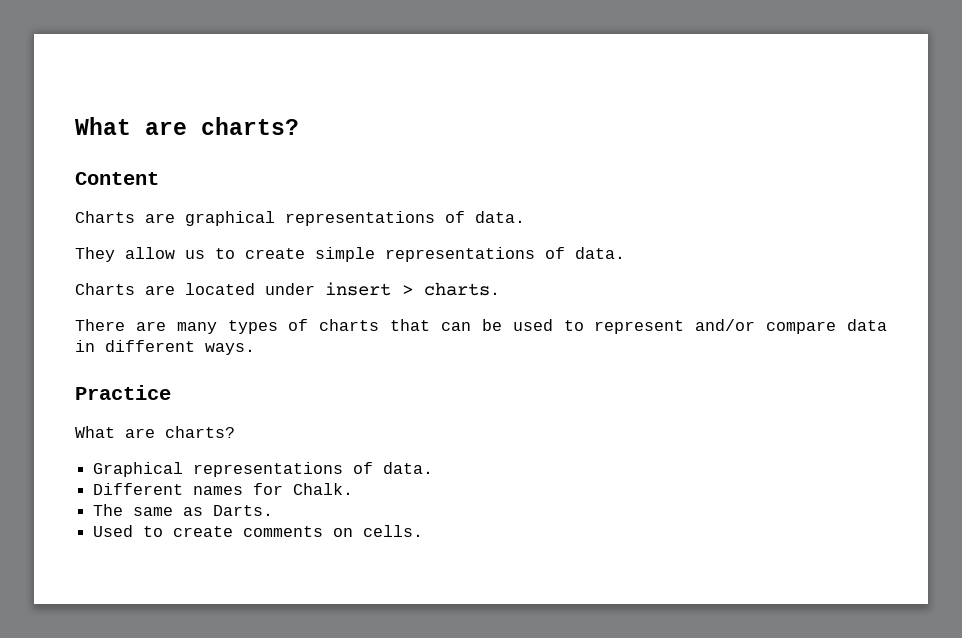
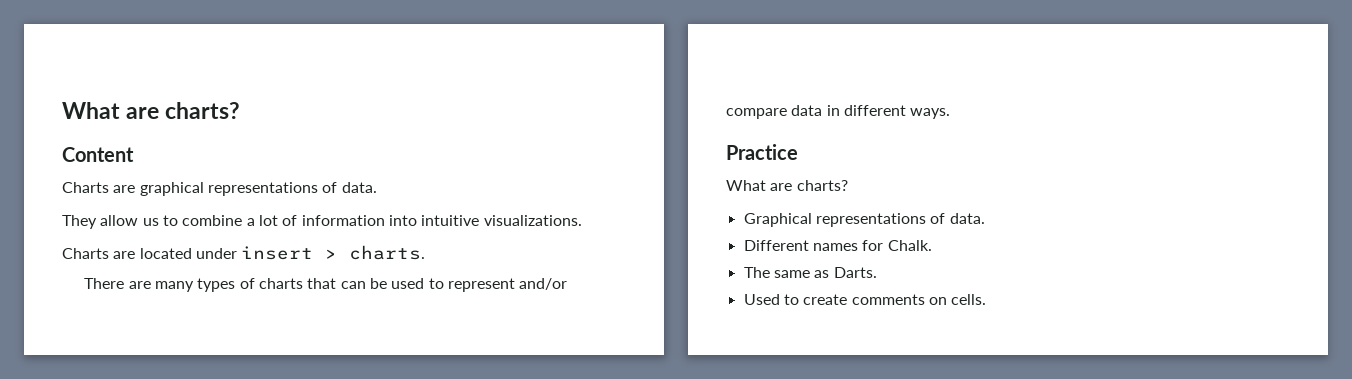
- They allow us to create simple representations of data.
+ They allow us to combine a lot of information into intuitive visualizations.

